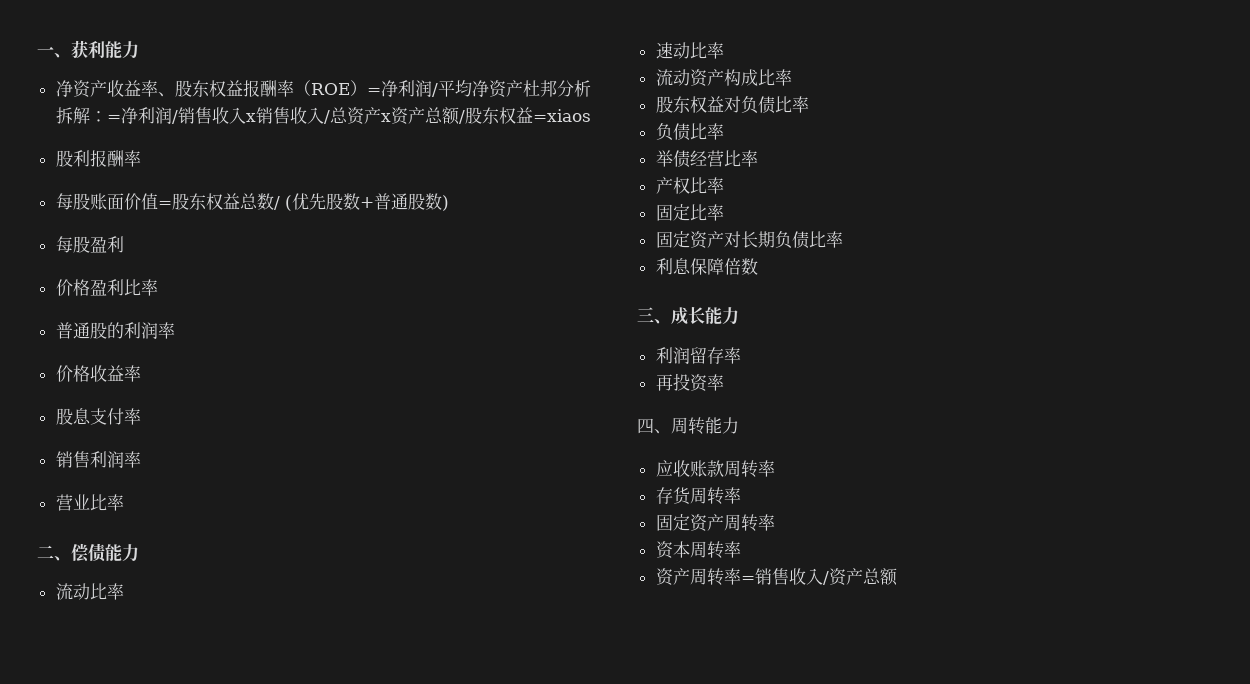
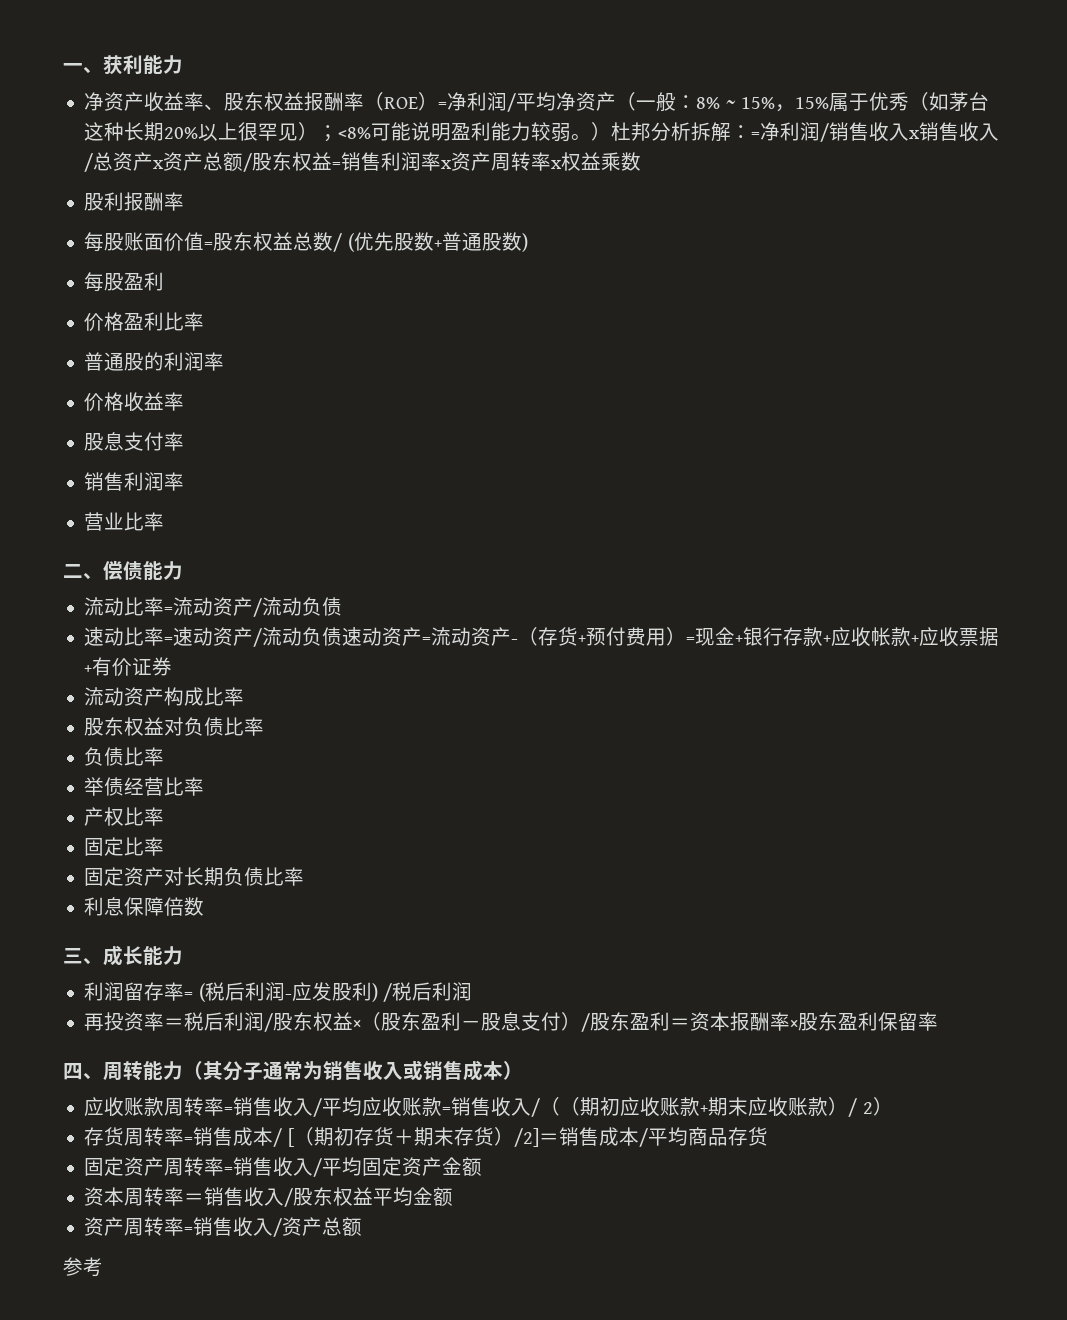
- 净资产收益率、股东权益报酬率（ROE）=净利润/平均净资产杜邦分析拆解：=净利润/销售收入x销售收入/总资产x资产总额/股东权益=xiaos
+ 净资产收益率、股东权益报酬率（ROE）=净利润/平均净资产（一般：8% ~ 15%，15%属于优秀（如茅台这种长期20%以上很罕见）；<8%可能说明盈利能力较弱。）杜邦分析拆解：=净利润/销售收入x销售收入/总资产x资产总额/股东权益=销售利润率x资产周转率x权益乘数
- 流动比率
- 速动比率
+ 流动比率=流动资产/流动负债
+ 速动比率=速动资产/流动负债速动资产=流动资产-（存货+预付费用）=现金+银行存款+应收帐款+应收票据+有价证券
- 利润留存率
- 再投资率
- 四、周转能力
- 应收账款周转率
- 存货周转率
- 固定资产周转率
- 资本周转率
+ 利润留存率= (税后利润-应发股利) /税后利润
+ 再投资率＝税后利润/股东权益×（股东盈利－股息支付）/股东盈利＝资本报酬率×股东盈利保留率
+ 四、周转能力（其分子通常为销售收入或销售成本）
+ 应收账款周转率=销售收入/平均应收账款=销售收入/（（期初应收账款+期末应收账款）/ 2）
+ 存货周转率=销售成本/ [（期初存货＋期末存货）/2]＝销售成本/平均商品存货
+ 固定资产周转率=销售收入/平均固定资产金额
+ 资本周转率＝销售收入/股东权益平均金额
+ 参考

